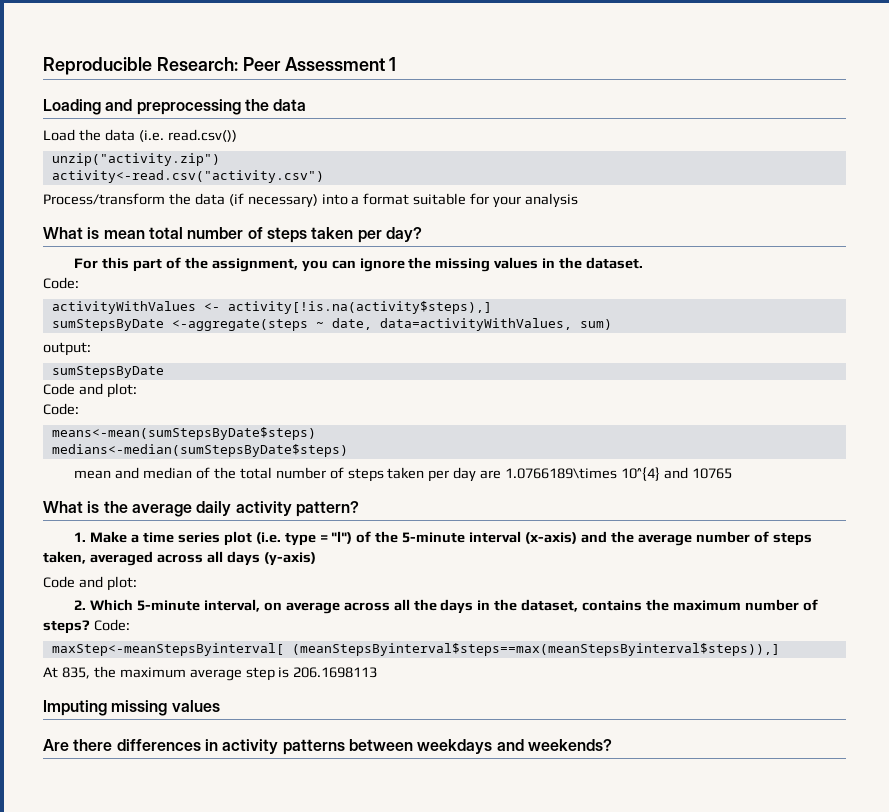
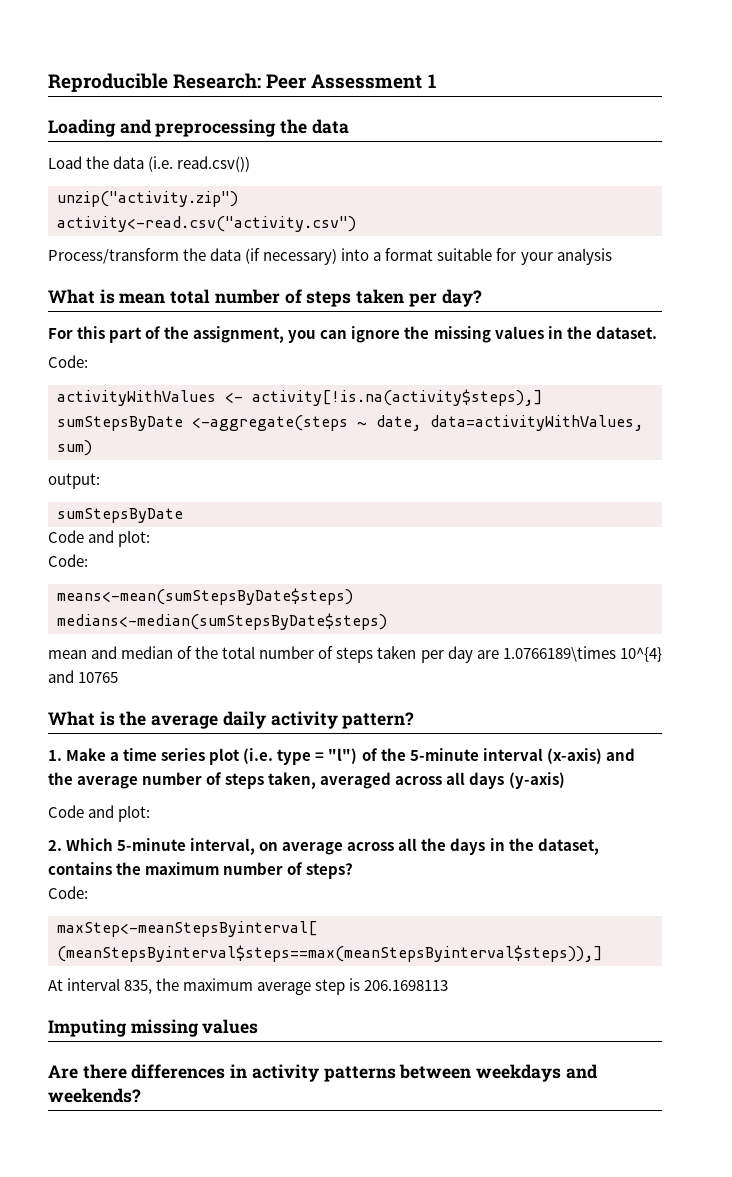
- 2. Which 5-minute interval, on average across all the days in the dataset, contains the maximum number of steps? Code:
+ 2. Which 5-minute interval, on average across all the days in the dataset, contains the maximum number of steps?
+ Code:
- At 835, the maximum average step is 206.1698113
+ At interval 835, the maximum average step is 206.1698113

